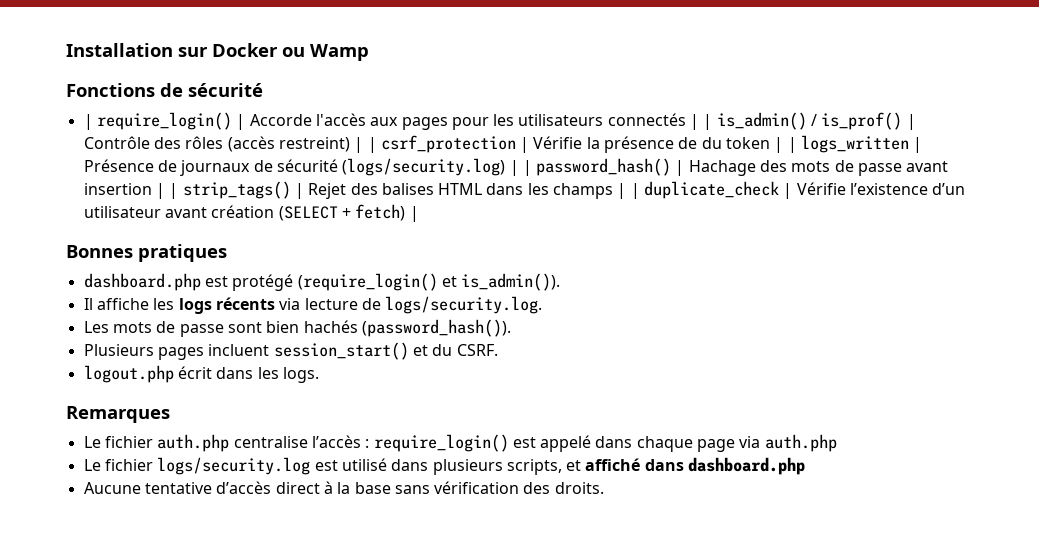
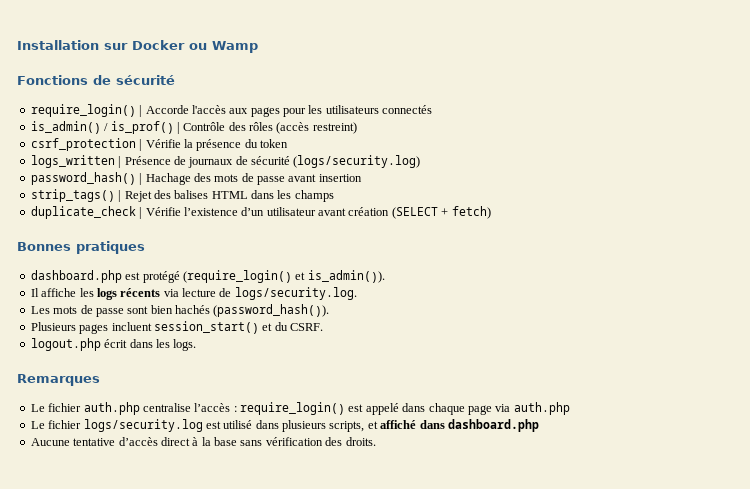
- | require_login() | Accorde l'accès aux pages pour les utilisateurs connectés | | is_admin() / is_prof() | Contrôle des rôles (accès restreint) | | csrf_protection | Vérifie la présence de du token | | logs_written | Présence de journaux de sécurité (logs/security.log) | | password_hash() | Hachage des mots de passe avant insertion | | strip_tags() | Rejet des balises HTML dans les champs | | duplicate_check | Vérifie l’existence d’un utilisateur avant création (SELECT + fetch) |
+ require_login() | Accorde l'accès aux pages pour les utilisateurs connectés
+ is_admin() / is_prof() | Contrôle des rôles (accès restreint)
+ csrf_protection | Vérifie la présence du token
+ logs_written | Présence de journaux de sécurité (logs/security.log)
+ password_hash() | Hachage des mots de passe avant insertion
+ strip_tags() | Rejet des balises HTML dans les champs
+ duplicate_check | Vérifie l’existence d’un utilisateur avant création (SELECT + fetch)

